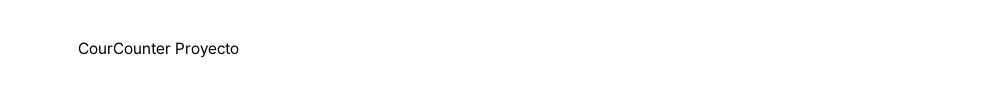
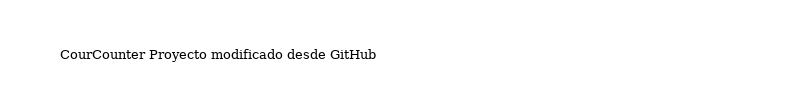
- CourCounter Proyecto
+ CourCounter Proyecto modificado desde GitHub

